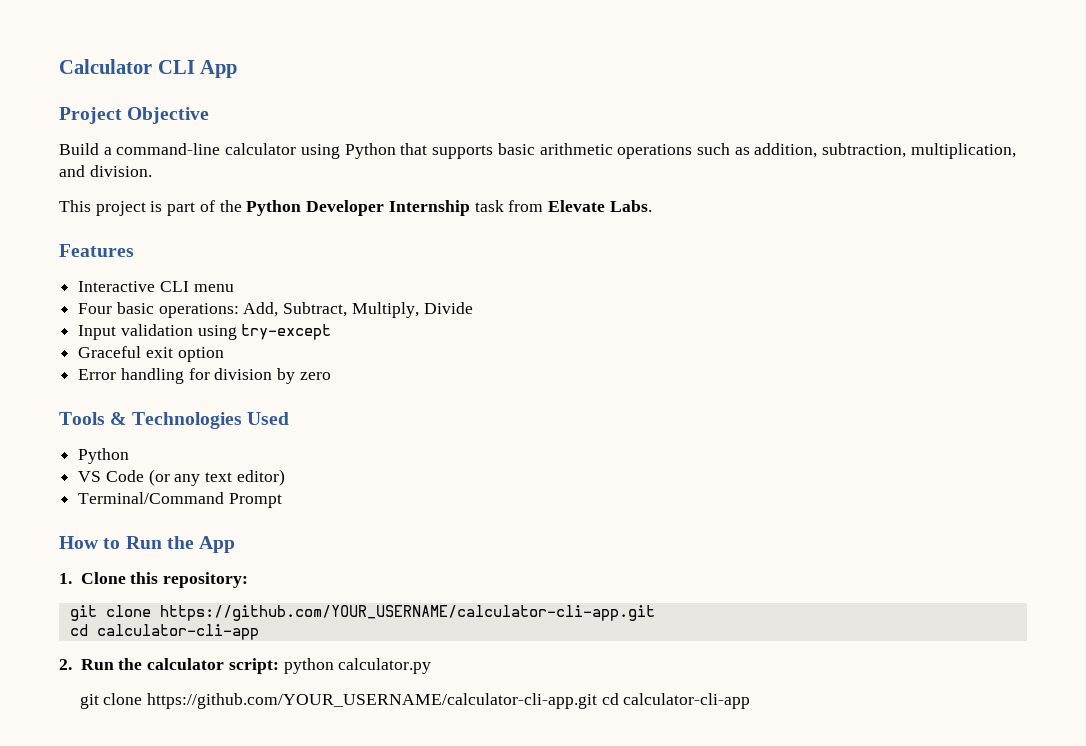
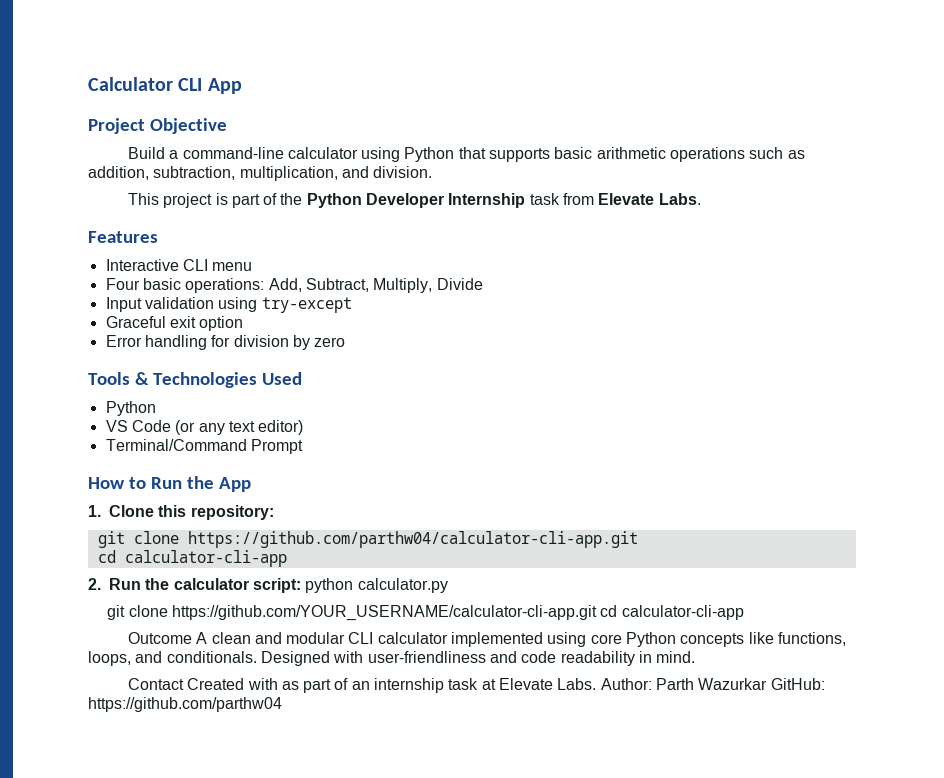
  1. Clone this repository:
- git clone https://github.com/YOUR_USERNAME/calculator-cli-app.git
+ git clone https://github.com/parthw04/calculator-cli-app.git
+ Outcome A clean and modular CLI calculator implemented using core Python concepts like functions, loops, and conditionals. Designed with user-friendliness and code readability in mind.
+ Contact Created with as part of an internship task at Elevate Labs. Author: Parth Wazurkar GitHub: https://github.com/parthw04

